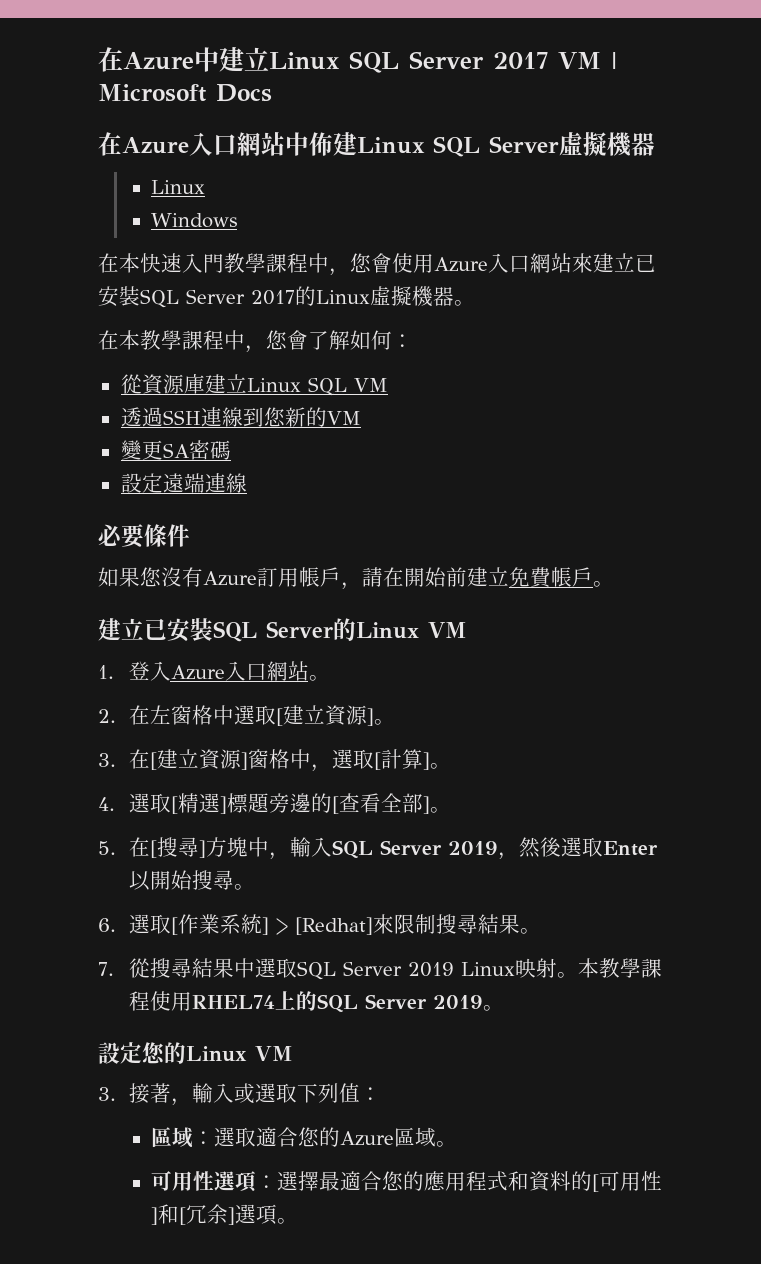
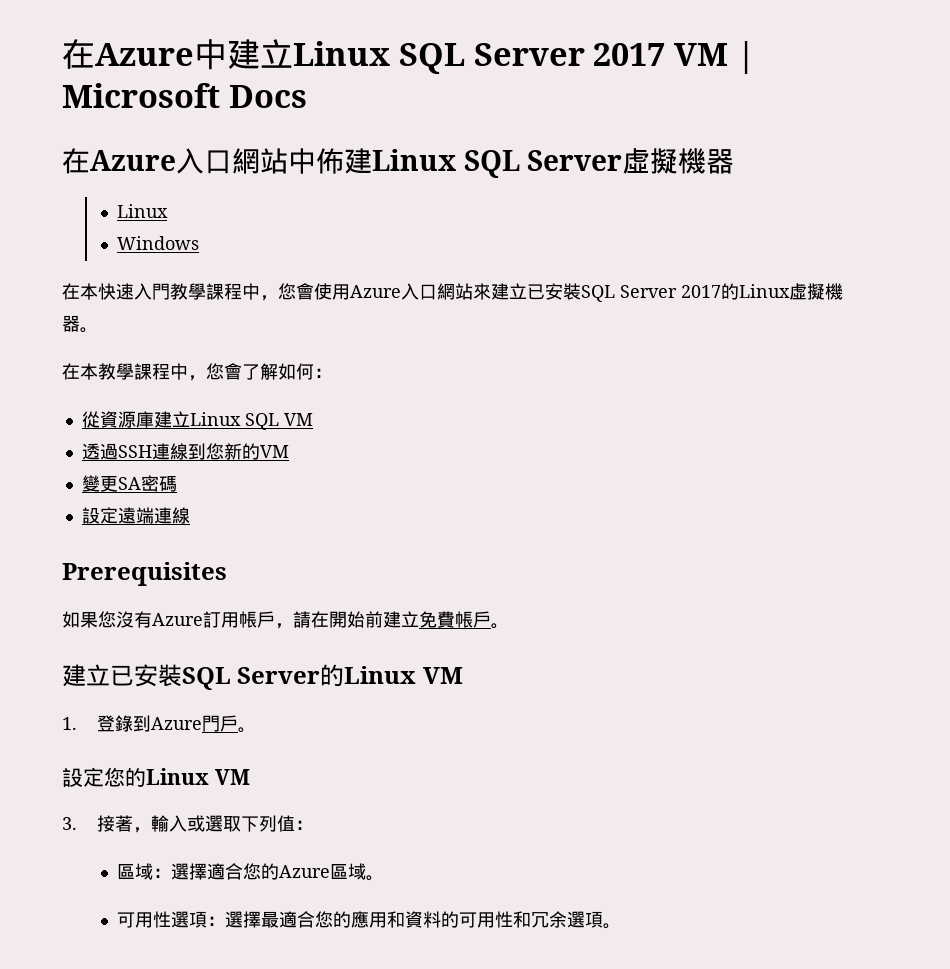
- 必要條件
+ Prerequisites
- 1.登入Azure入口網站。
- 2.在左窗格中選取[建立資源]。
- 3.在[建立資源]窗格中，選取[計算]。
- 4.選取[精選]標題旁邊的[查看全部]。
- 5.在[搜尋]方塊中，輸入SQL Server 2019，然後選取Enter以開始搜尋。
- 6.選取[作業系統] > [Redhat]來限制搜尋結果。
- 7.從搜尋結果中選取SQL Server 2019 Linux映射。本教學課程使用RHEL74上的SQL Server 2019。
+ 1.登錄到Azure門戶。
- 區域：選取適合您的Azure區域。
+ 區域：選擇適合您的Azure區域。
- 可用性選項：選擇最適合您的應用程式和資料的[可用性]和[冗余]選項。
+ 可用性選項：選擇最適合您的應用和資料的可用性和冗余選項。

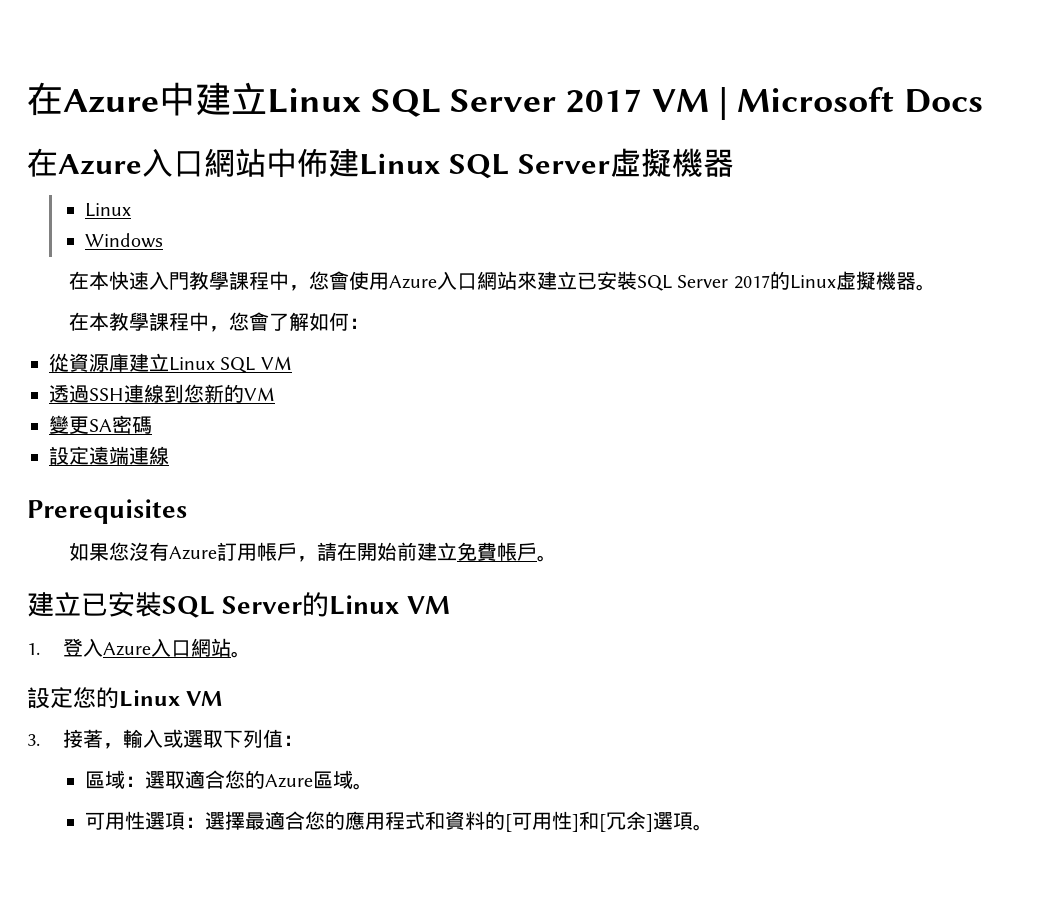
- 1.登錄到Azure門戶。
+ 1.登入Azure入口網站。
- 區域：選擇適合您的Azure區域。
+ 區域：選取適合您的Azure區域。
- 可用性選項：選擇最適合您的應用和資料的可用性和冗余選項。
+ 可用性選項：選擇最適合您的應用程式和資料的[可用性]和[冗余]選項。

